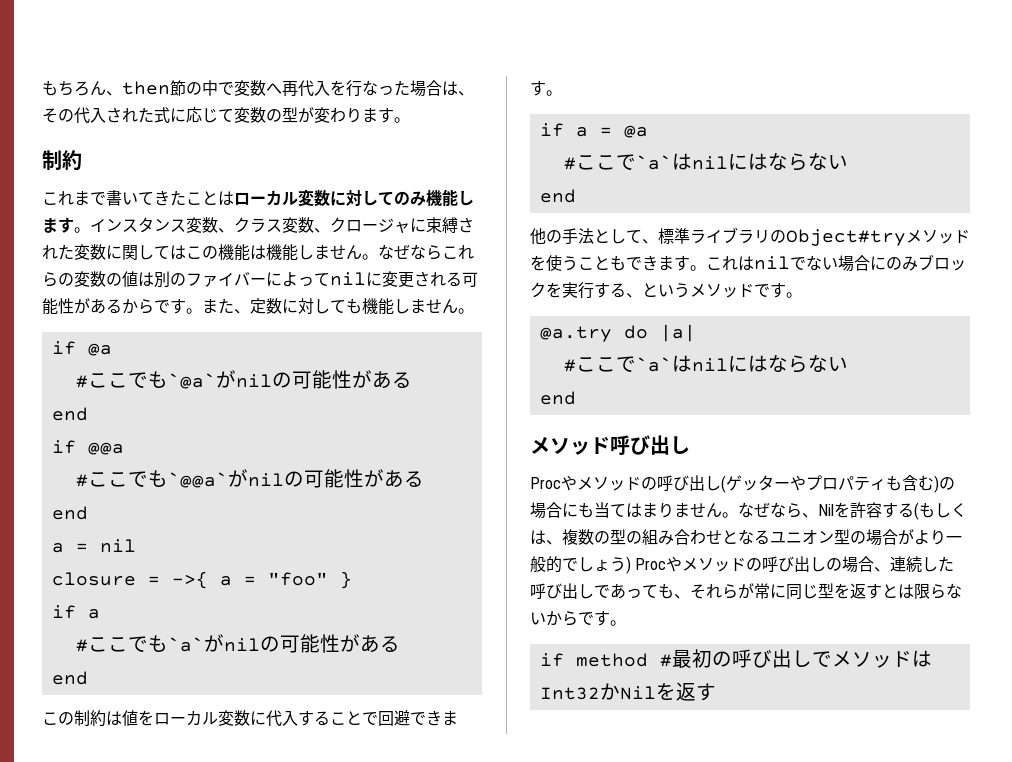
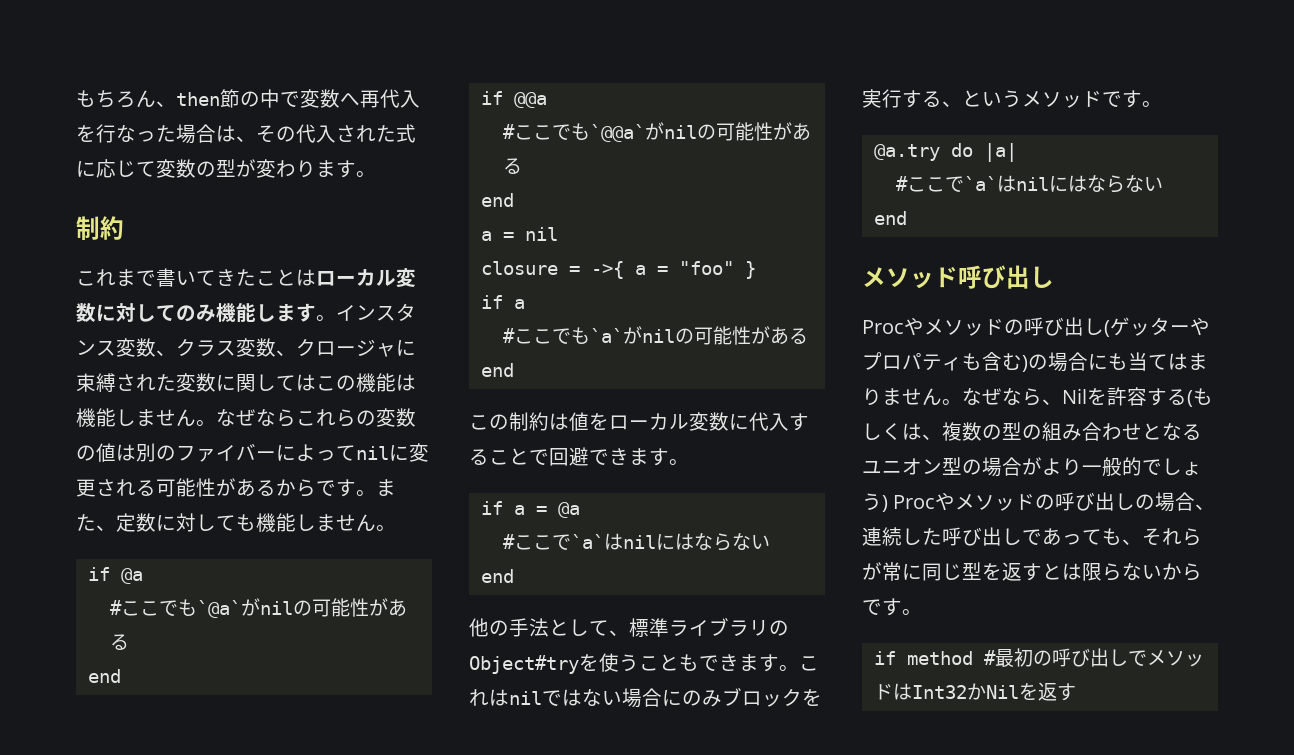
- 他の手法として、標準ライブラリのObject#tryメソッドを使うこともできます。
+ 他の手法として、標準ライブラリのObject#tryを使うこともできます。
- これはnilでない場合にのみブロックを実行する、というメソッドです。
+ これはnilではない場合にのみブロックを実行する、というメソッドです。

